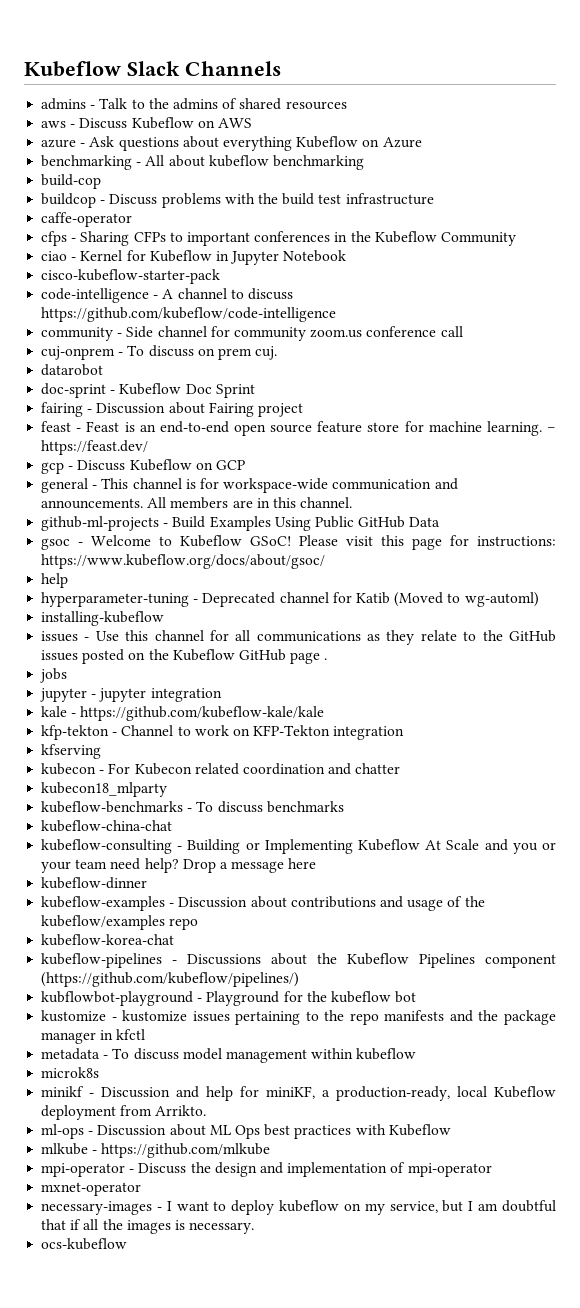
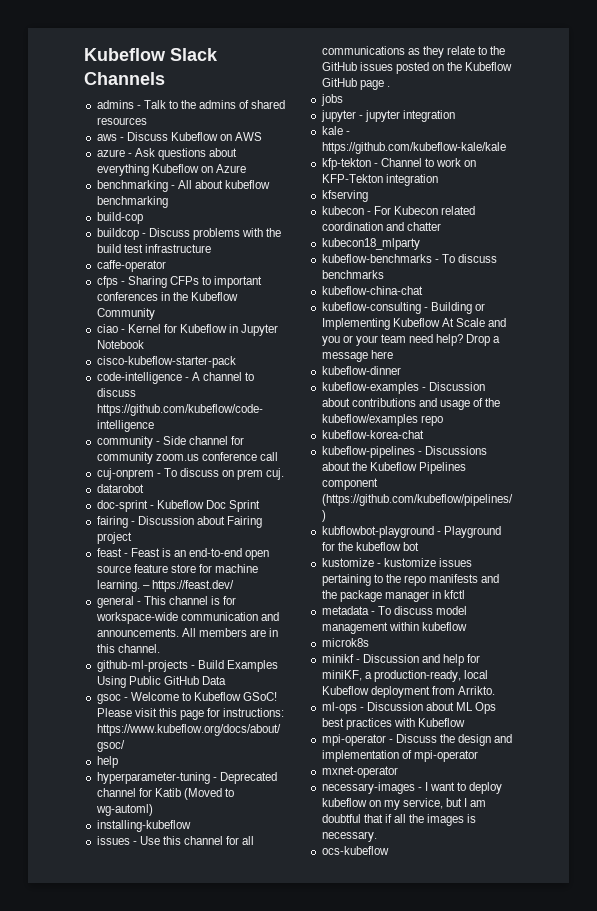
- gcp - Discuss Kubeflow on GCP
- mlkube - https://github.com/mlkube

